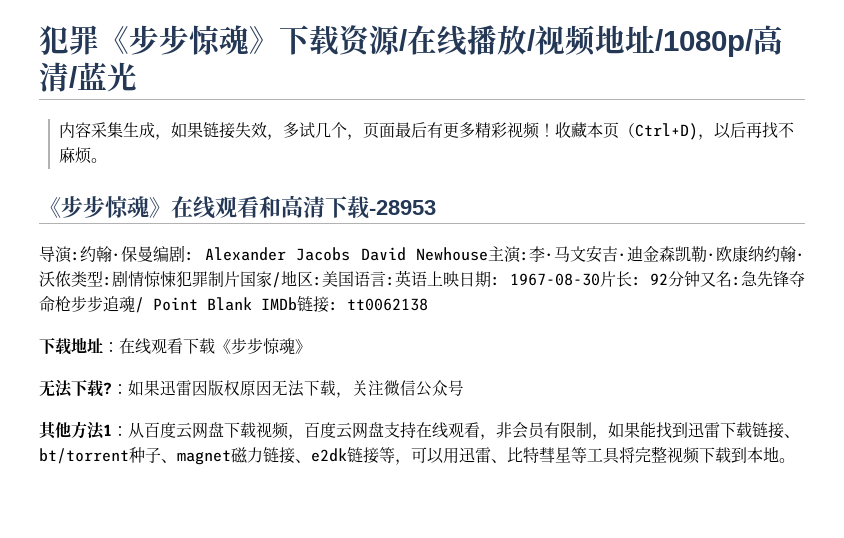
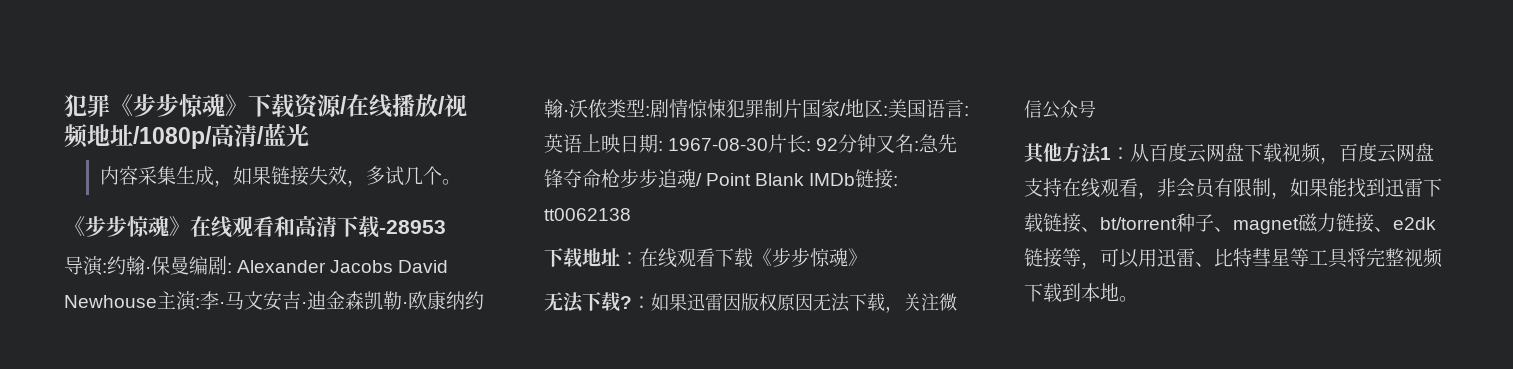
- 内容采集生成，如果链接失效，多试几个，页面最后有更多精彩视频！收藏本页（Ctrl+D)，以后再找不麻烦。
+ 内容采集生成，如果链接失效，多试几个。

